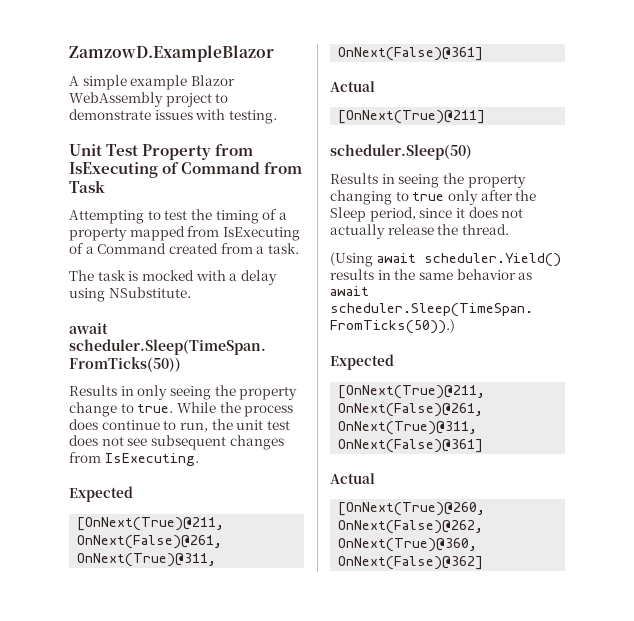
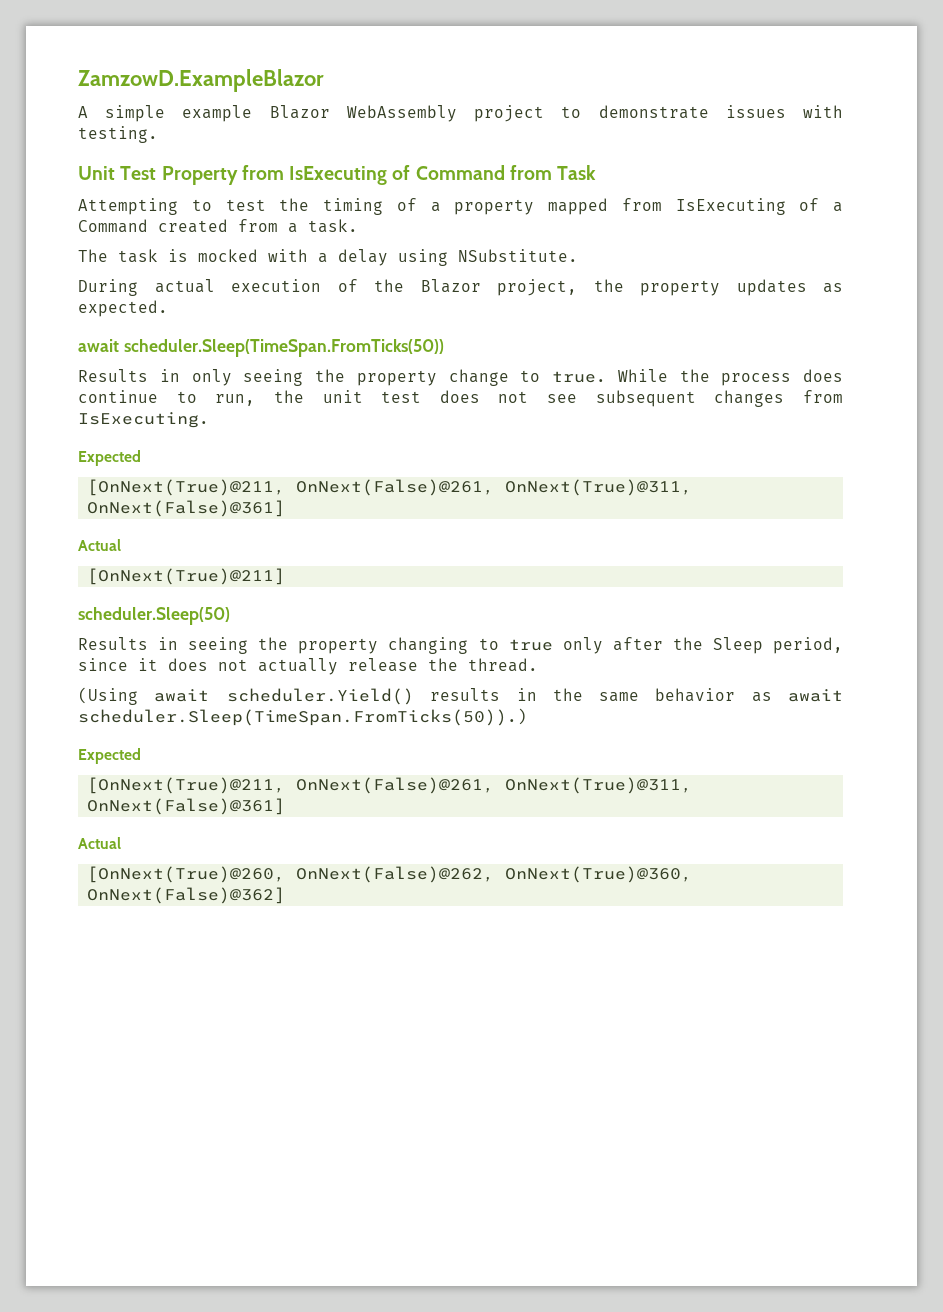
+ During actual execution of the Blazor project, the property updates as expected.

